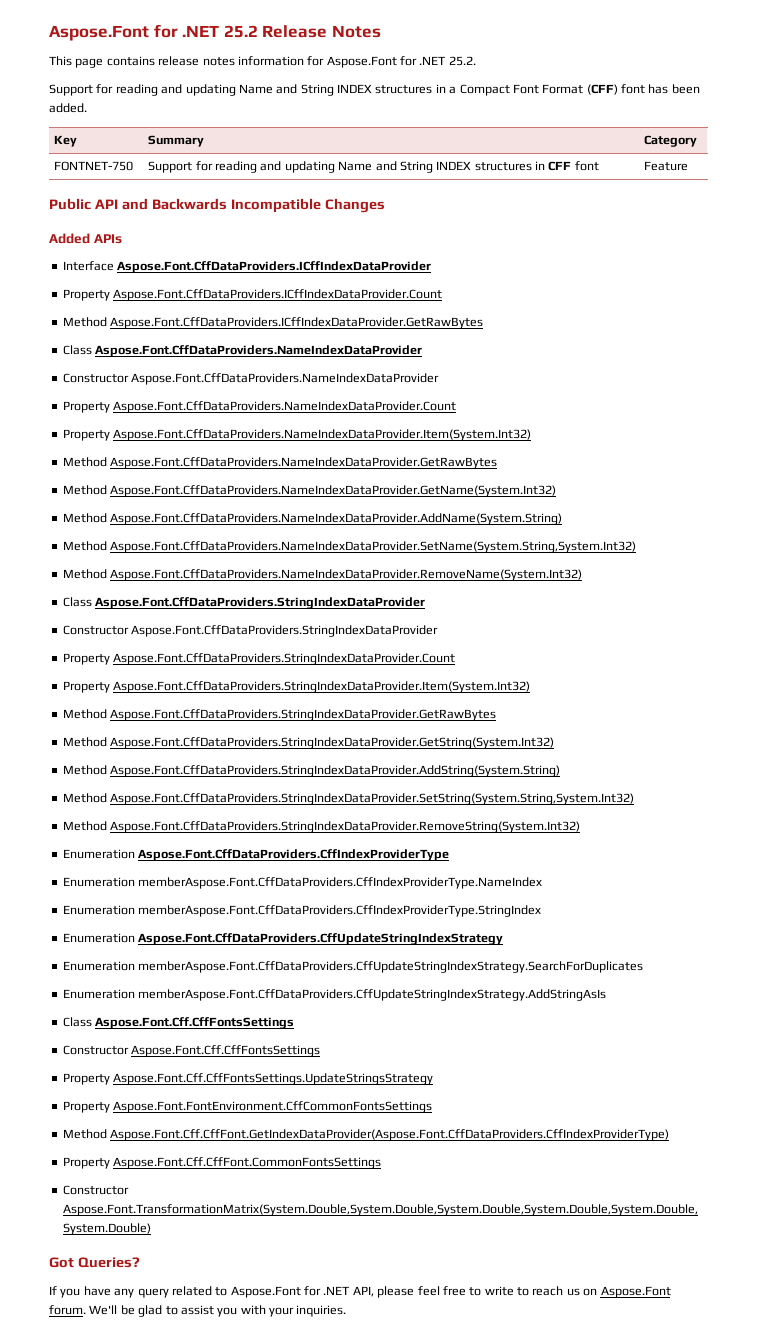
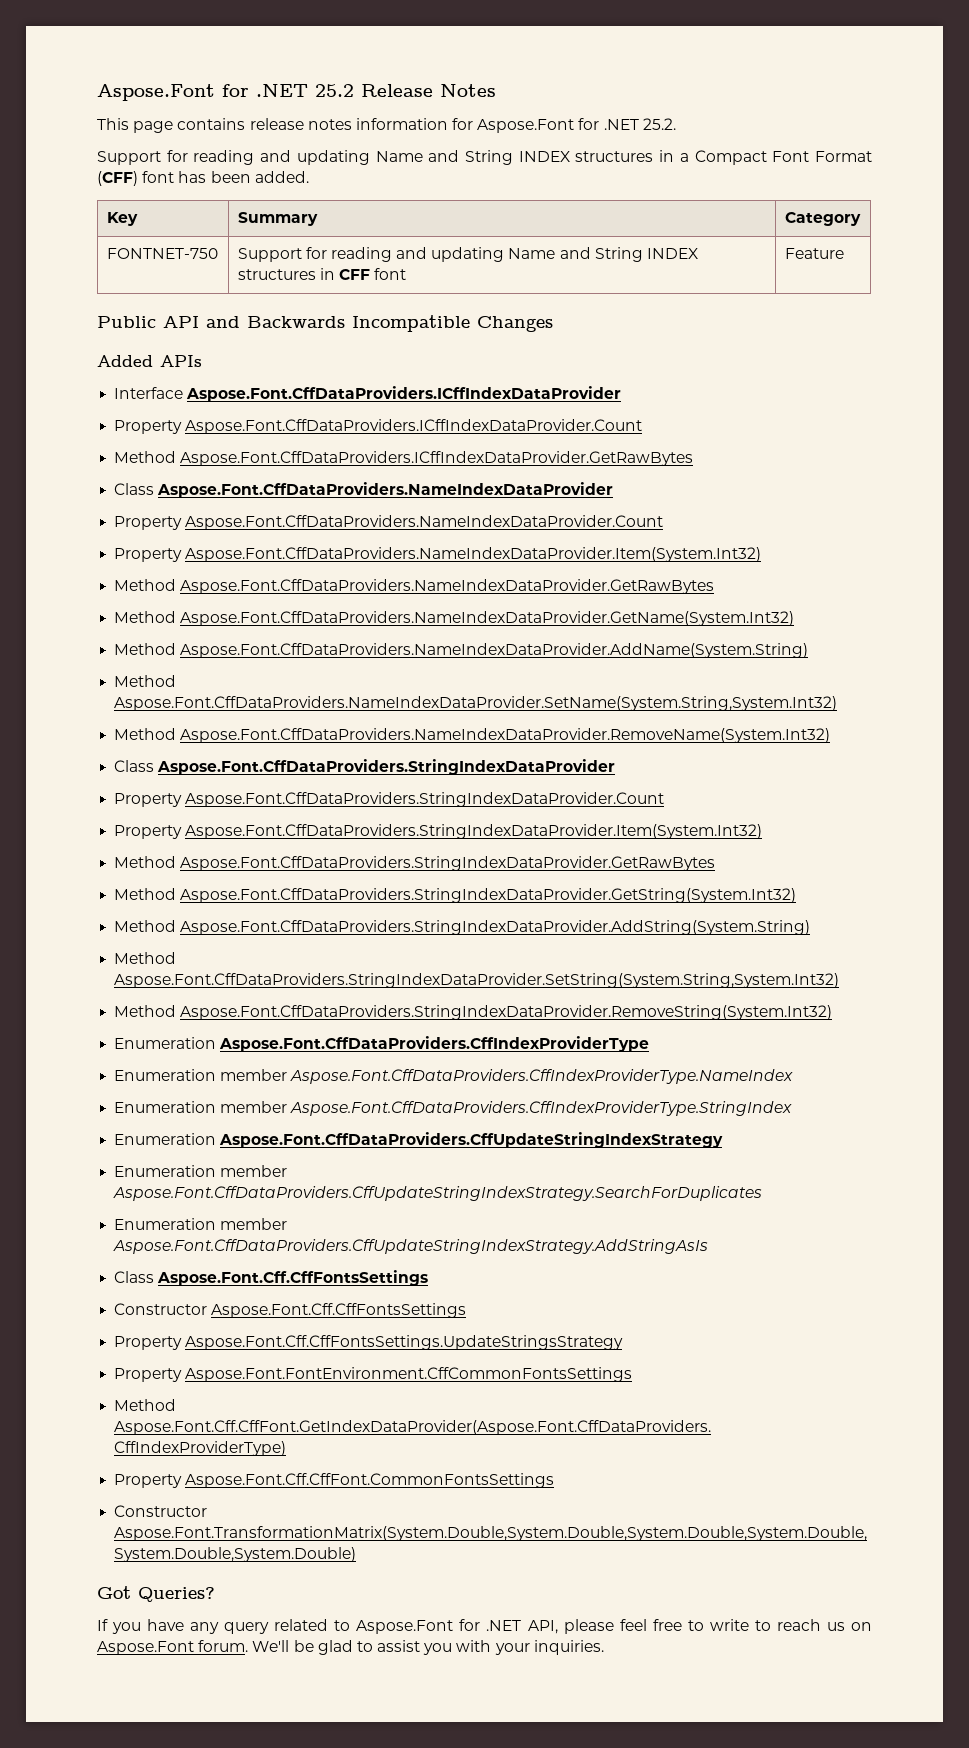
- Constructor Aspose.Font.CffDataProviders.NameIndexDataProvider
- Constructor Aspose.Font.CffDataProviders.StringIndexDataProvider
- Enumeration memberAspose.Font.CffDataProviders.CffIndexProviderType.NameIndex
- Enumeration memberAspose.Font.CffDataProviders.CffIndexProviderType.StringIndex
+ Enumeration member Aspose.Font.CffDataProviders.CffIndexProviderType.NameIndex
+ Enumeration member Aspose.Font.CffDataProviders.CffIndexProviderType.StringIndex
- Enumeration memberAspose.Font.CffDataProviders.CffUpdateStringIndexStrategy.SearchForDuplicates
- Enumeration memberAspose.Font.CffDataProviders.CffUpdateStringIndexStrategy.AddStringAsIs
+ Enumeration member Aspose.Font.CffDataProviders.CffUpdateStringIndexStrategy.SearchForDuplicates
+ Enumeration member Aspose.Font.CffDataProviders.CffUpdateStringIndexStrategy.AddStringAsIs

